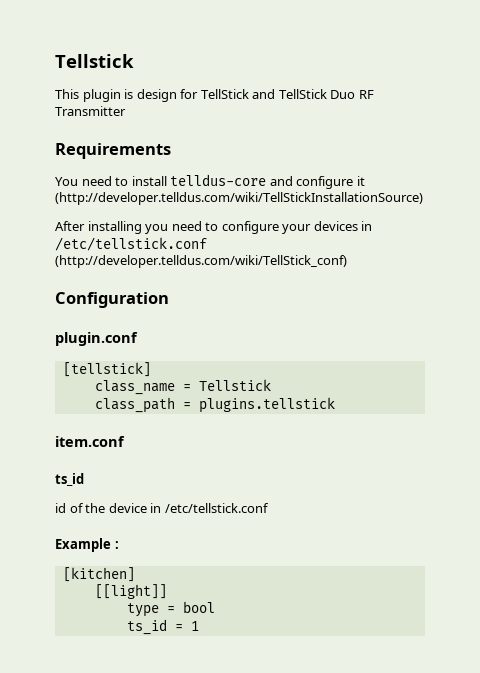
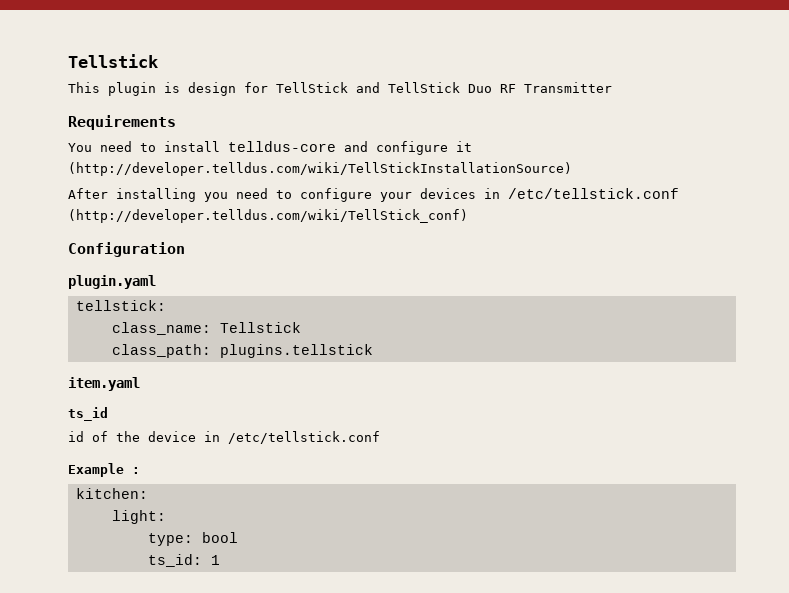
- plugin.conf
- [tellstick]
- class_name = Tellstick
- class_path = plugins.tellstick
+ plugin.yaml
+ tellstick:
+ class_name: Tellstick
+ class_path: plugins.tellstick
- item.conf
+ item.yaml
- [kitchen]
- [[light]]
- type = bool
+ kitchen:
+ light:
+ type: bool
- ts_id = 1
+ ts_id: 1

